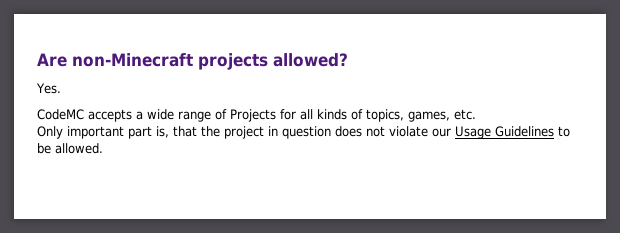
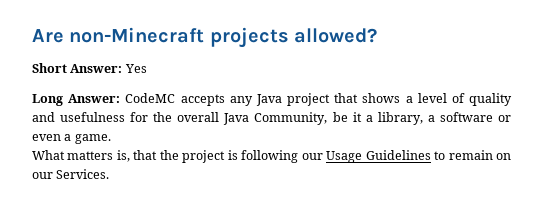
- Yes.
- CodeMC accepts a wide range of Projects for all kinds of topics, games, etc.
- Only important part is, that the project in question does not violate our Usage Guidelines to be allowed.
+ Short Answer: Yes
+ Long Answer: CodeMC accepts any Java project that shows a level of quality and usefulness for the overall Java Community, be it a library, a software or even a game.
+ What matters is, that the project is following our Usage Guidelines to remain on our Services.

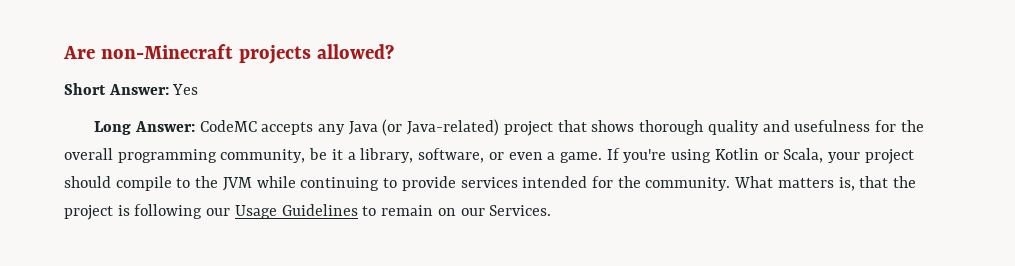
- Long Answer: CodeMC accepts any Java project that shows a level of quality and usefulness for the overall Java Community, be it a library, a software or even a game.
- What matters is, that the project is following our Usage Guidelines to remain on our Services.
+ Long Answer: CodeMC accepts any Java (or Java-related) project that shows thorough quality and usefulness for the overall programming community, be it a library, software, or even a game. If you're using Kotlin or Scala, your project should compile to the JVM while continuing to provide services intended for the community. What matters is, that the project is following our Usage Guidelines to remain on our Services.

